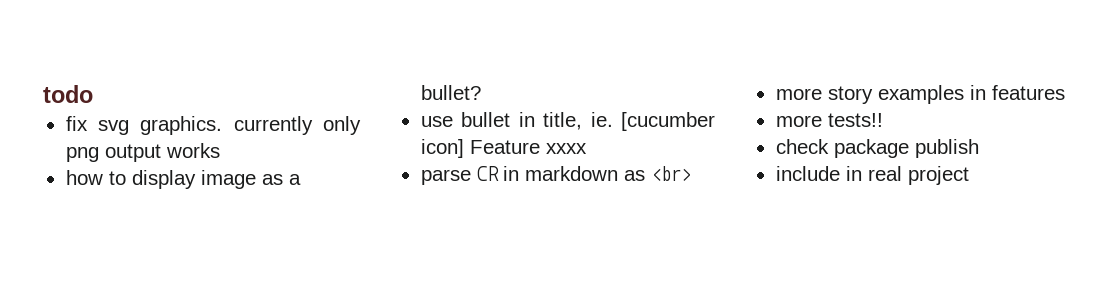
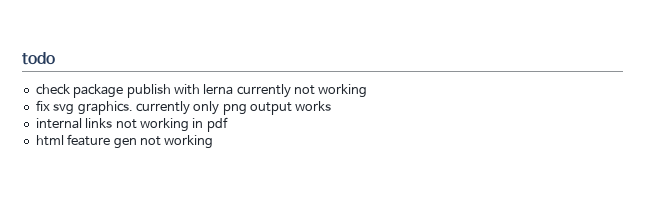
+ check package publish with lerna currently not working
- how to display image as a bullet?
- use bullet in title, ie. [cucumber icon] Feature xxxx
- parse CR in markdown as <br>
- more story examples in features
- more tests!!
- check package publish
- include in real project
+ internal links not working in pdf
+ html feature gen not working

